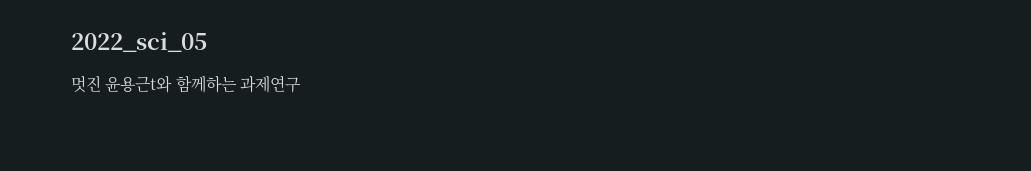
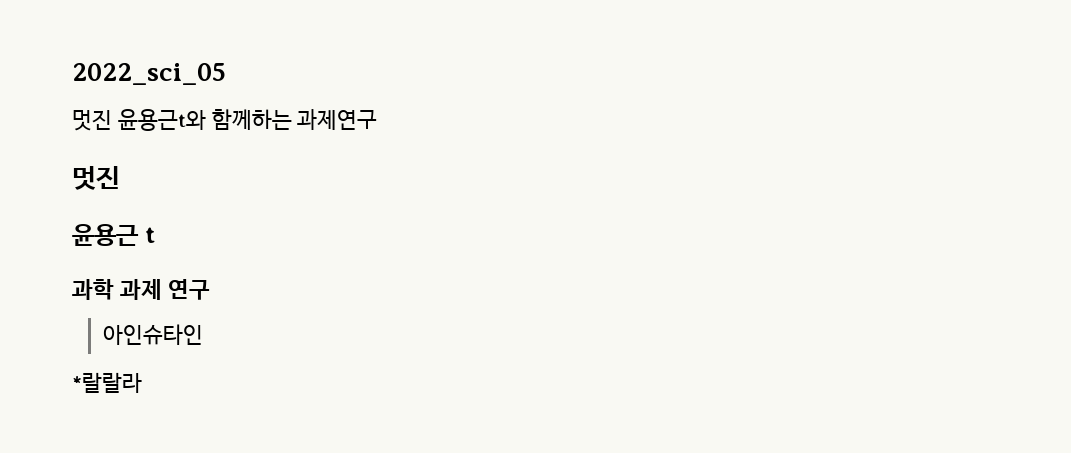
  멋진 윤용근t와 함께하는 과제연구
+ 멋진
+ 윤용근 t
+ 과학 과제 연구
+ 아인슈타인
+ *랄랄라

